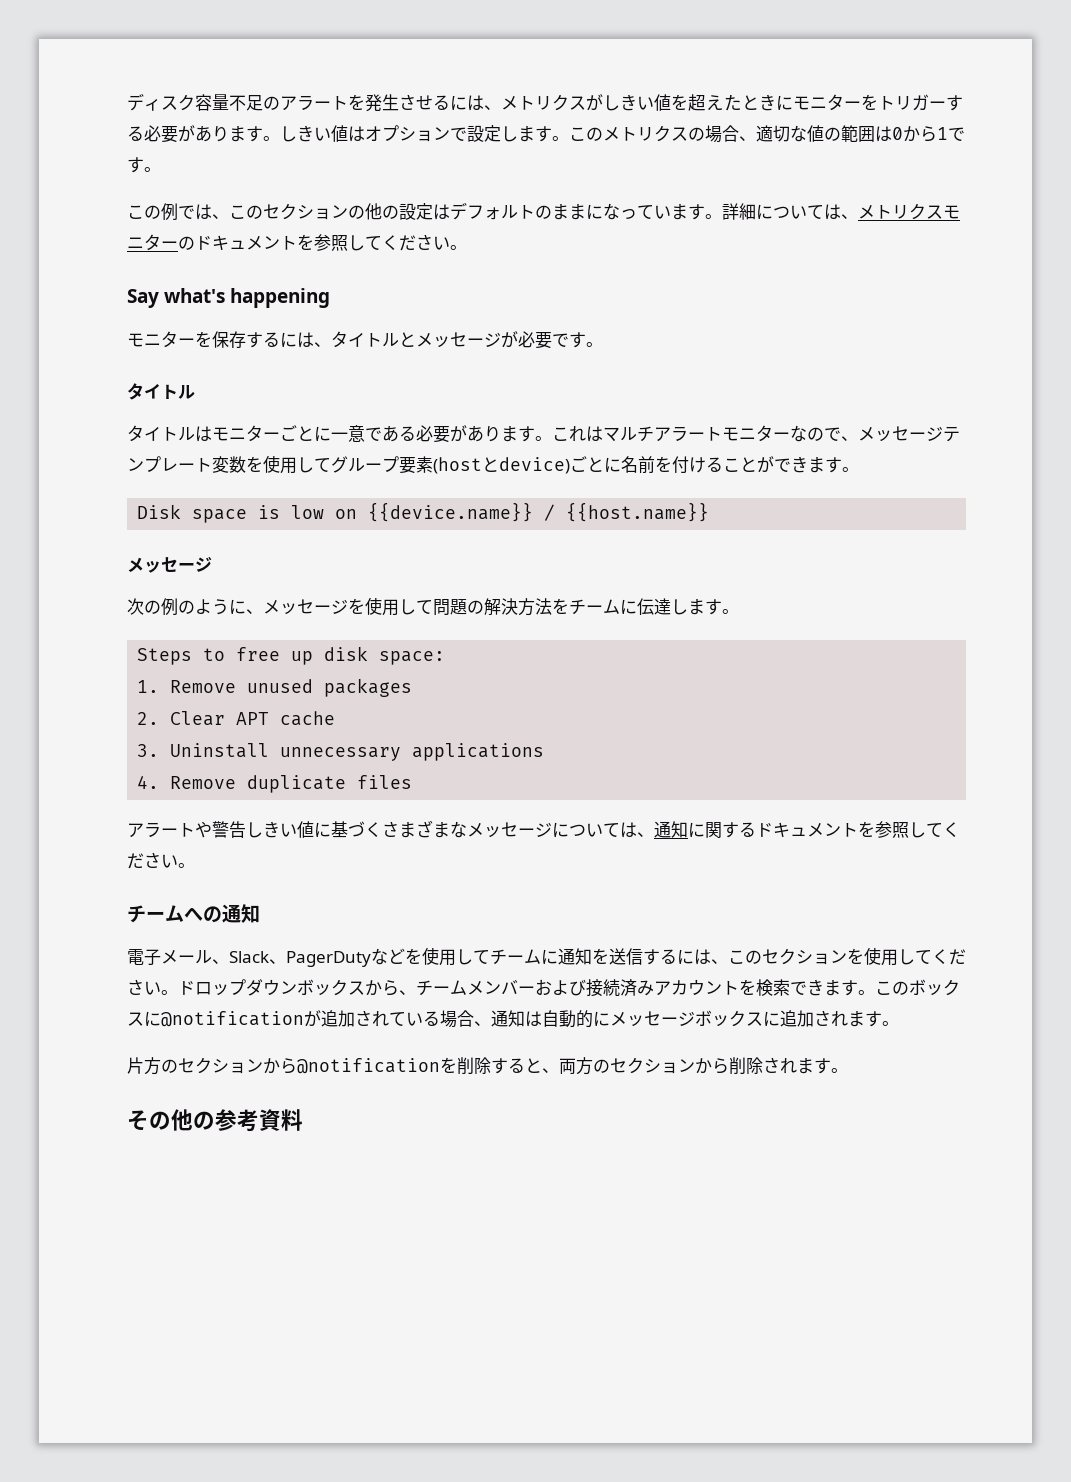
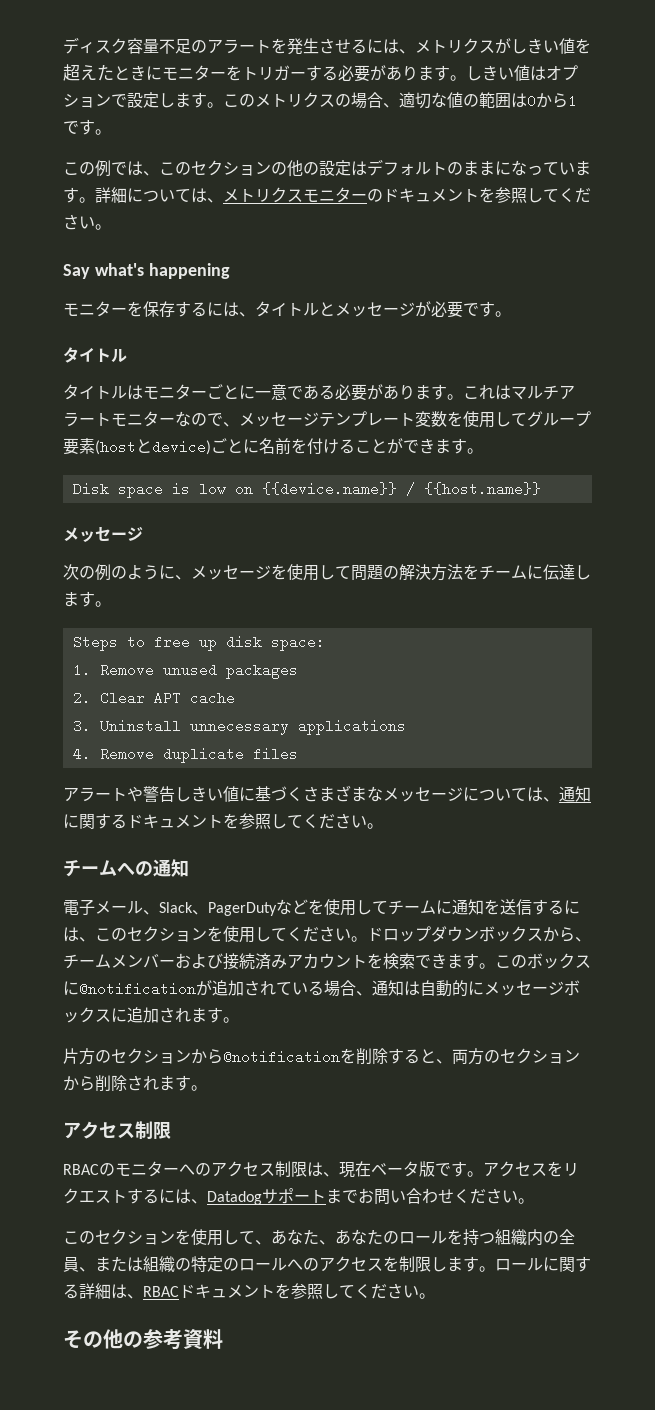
  片方のセクションから@notificationを削除すると、両方のセクションから削除されます。
+ アクセス制限
+ RBACのモニターへのアクセス制限は、現在ベータ版です。アクセスをリクエストするには、Datadogサポートまでお問い合わせください。
+ このセクションを使用して、あなた、あなたのロールを持つ組織内の全員、または組織の特定のロールへのアクセスを制限します。ロールに関する詳細は、RBACドキュメントを参照してください。

